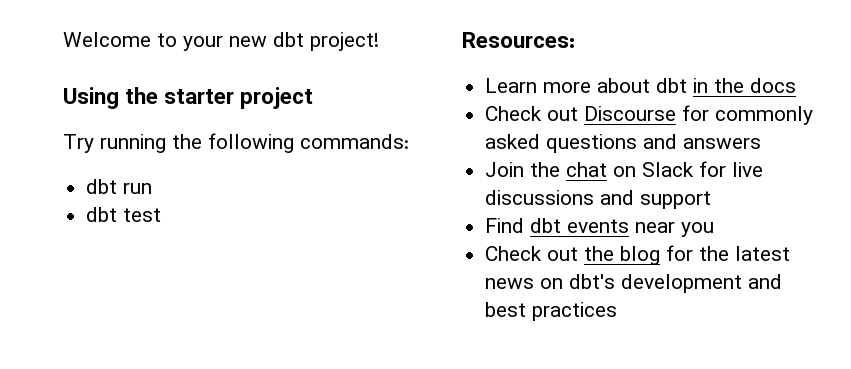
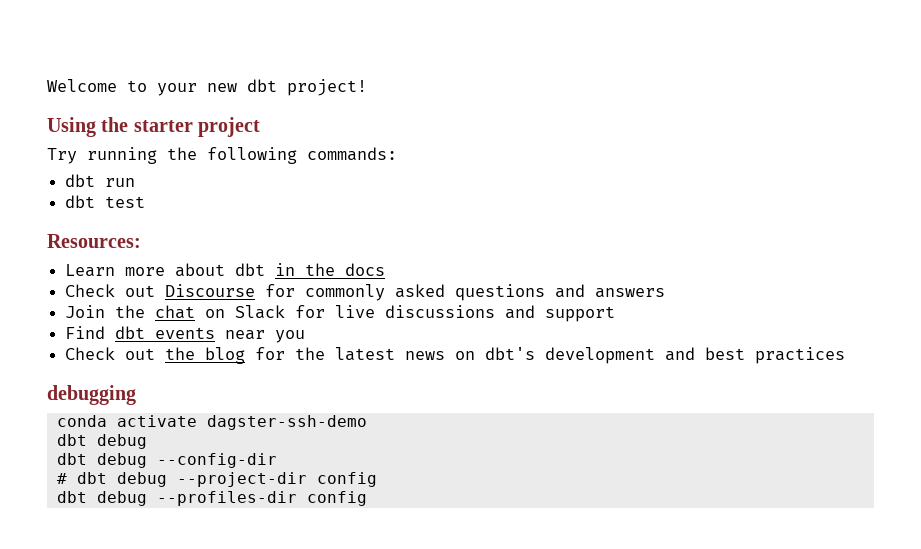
+ debugging
+ conda activate dagster-ssh-demo
+ dbt debug
+ dbt debug --config-dir
+ # dbt debug --project-dir config
+ dbt debug --profiles-dir config

